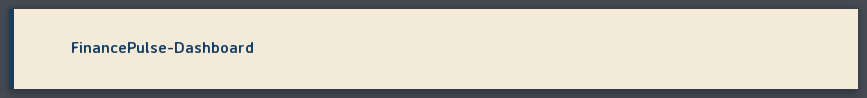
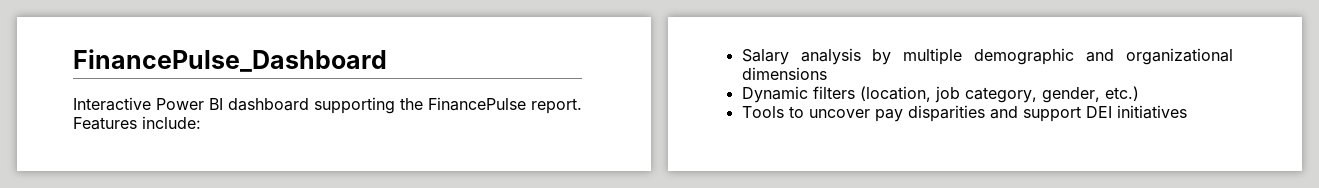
- FinancePulse-Dashboard
+ FinancePulse_Dashboard
+ Interactive Power BI dashboard supporting the FinancePulse report. Features include:
+ Salary analysis by multiple demographic and organizational dimensions
+ Dynamic filters (location, job category, gender, etc.)
+ Tools to uncover pay disparities and support DEI initiatives

